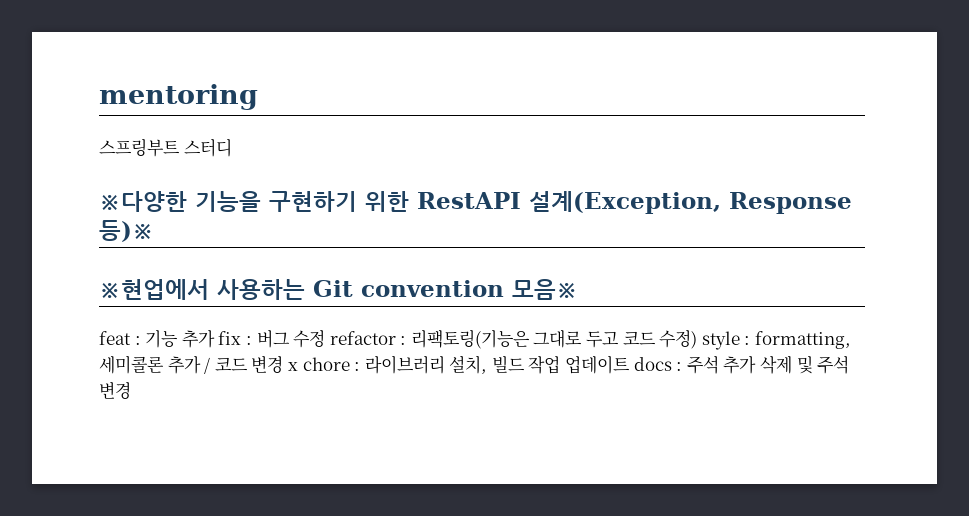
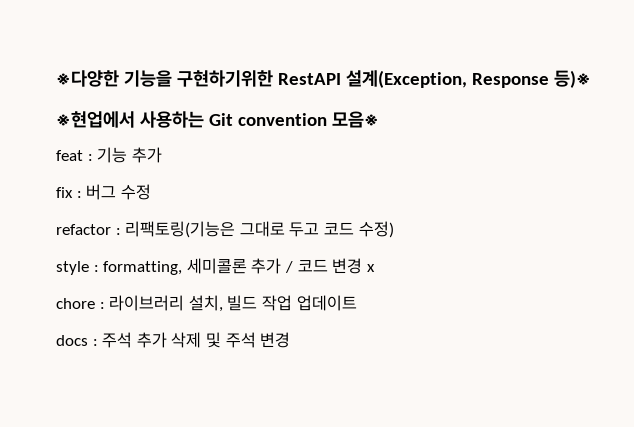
- mentoring
- 스프링부트 스터디
- ※다양한 기능을 구현하기 위한 RestAPI 설계(Exception, Response 등)※
+ ※다양한 기능을 구현하기위한 RestAPI 설계(Exception, Response 등)※
- feat : 기능 추가 fix : 버그 수정 refactor : 리팩토링(기능은 그대로 두고 코드 수정) style : formatting, 세미콜론 추가 / 코드 변경 x chore : 라이브러리 설치, 빌드 작업 업데이트 docs : 주석 추가 삭제 및 주석 변경
+ feat : 기능 추가
+ fix : 버그 수정
+ refactor : 리팩토링(기능은 그대로 두고 코드 수정)
+ style : formatting, 세미콜론 추가 / 코드 변경 x
+ chore : 라이브러리 설치, 빌드 작업 업데이트
+ docs : 주석 추가 삭제 및 주석 변경

